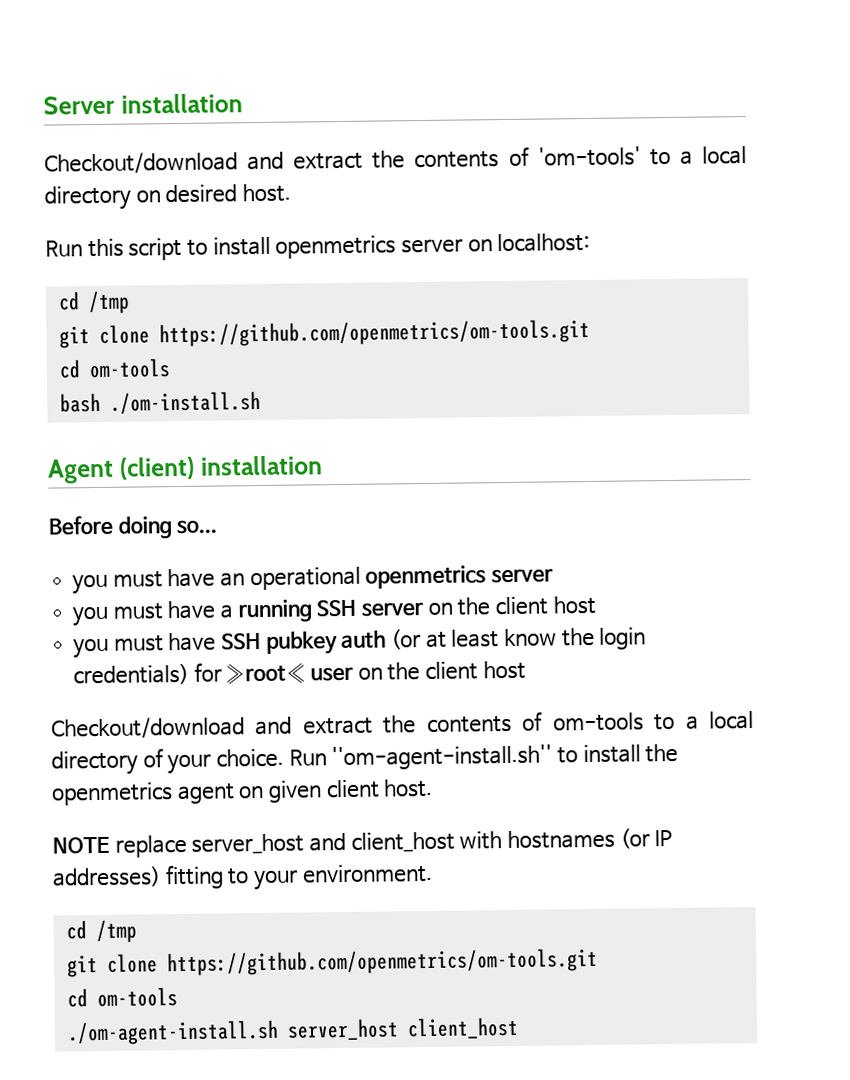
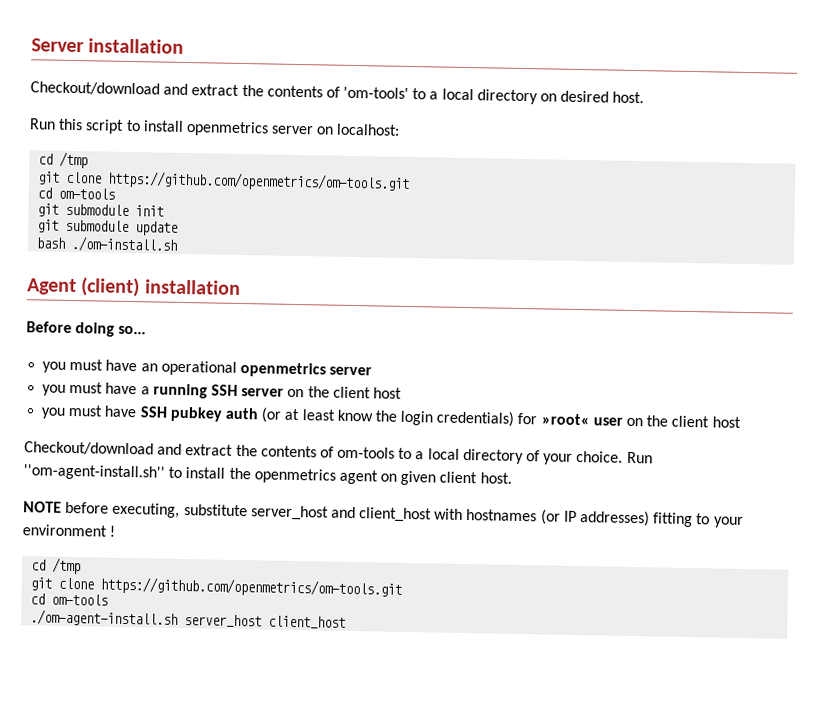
+ git submodule init
+ git submodule update
- NOTE replace server_host and client_host with hostnames (or IP addresses) fitting to your environment.
+ NOTE before executing, substitute server_host and client_host with hostnames (or IP addresses) fitting to your environment !

